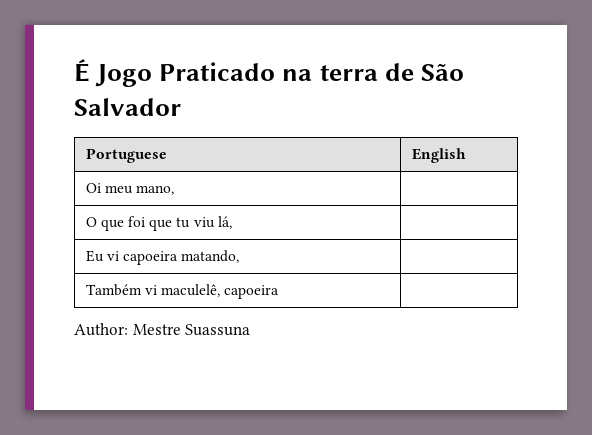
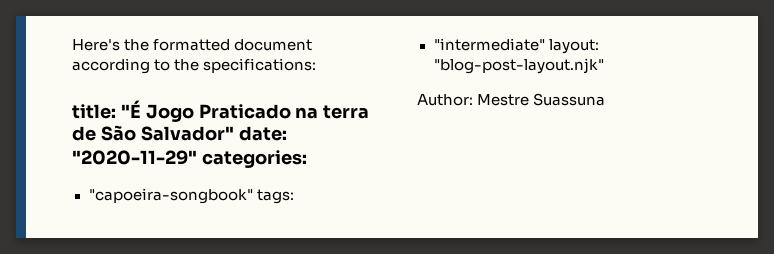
- É Jogo Praticado na terra de São Salvador
- Portuguese | English
- Oi meu mano, |
- O que foi que tu viu lá, |
- Eu vi capoeira matando, |
- Também vi maculelê, capoeira |
+ Here's the formatted document according to the specifications:
+ title: "É Jogo Praticado na terra de São Salvador" date: "2020-11-29" categories:
+ "capoeira-songbook" tags:
+ "intermediate" layout: "blog-post-layout.njk"

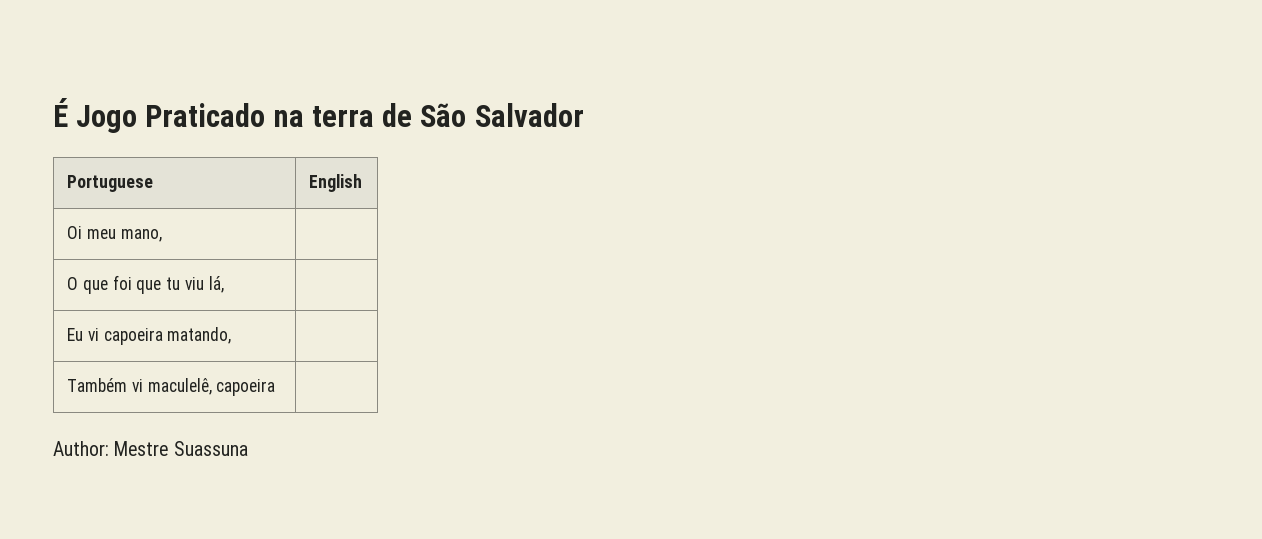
- Here's the formatted document according to the specifications:
- title: "É Jogo Praticado na terra de São Salvador" date: "2020-11-29" categories:
- "capoeira-songbook" tags:
- "intermediate" layout: "blog-post-layout.njk"
+ É Jogo Praticado na terra de São Salvador
+ Portuguese | English
+ Oi meu mano, |
+ O que foi que tu viu lá, |
+ Eu vi capoeira matando, |
+ Também vi maculelê, capoeira |

